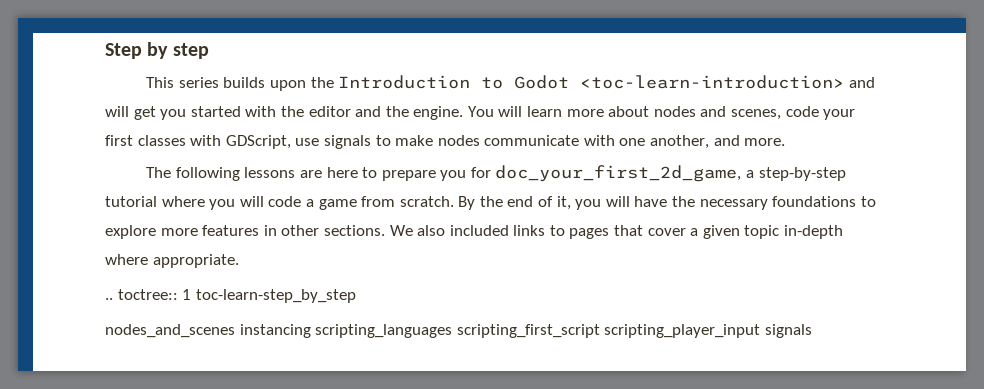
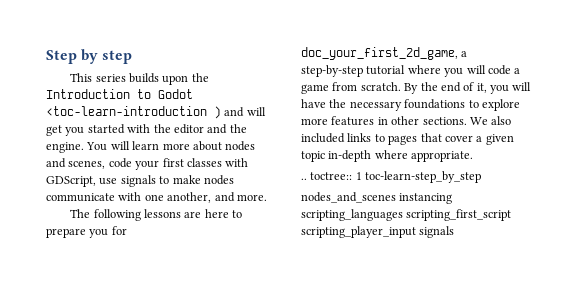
- This series builds upon the Introduction to Godot <toc-learn-introduction> and will get you started with the editor and the engine.
+ This series builds upon the Introduction to Godot <toc-learn-introduction ) and will get you started with the editor and the engine.

